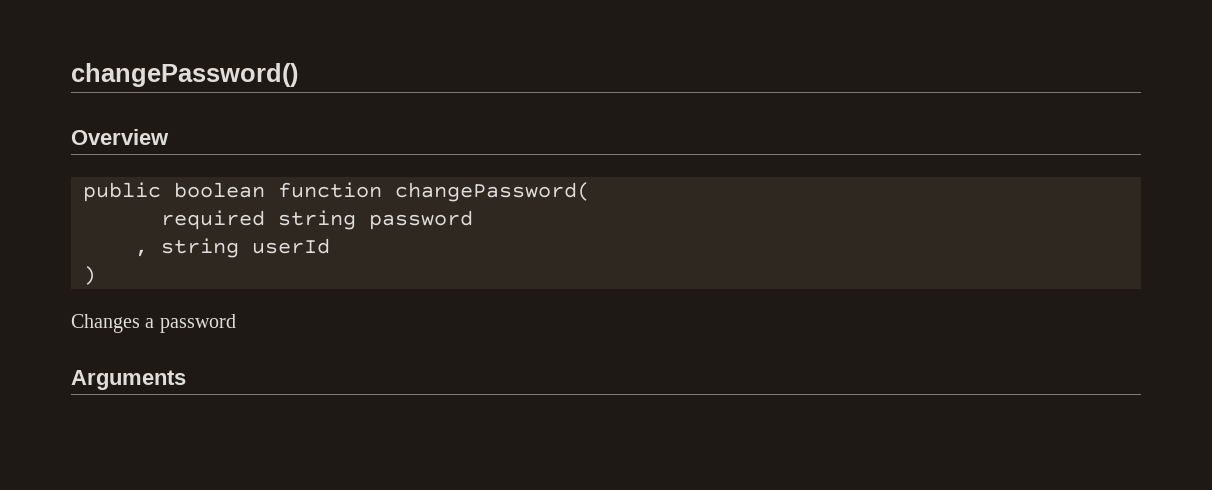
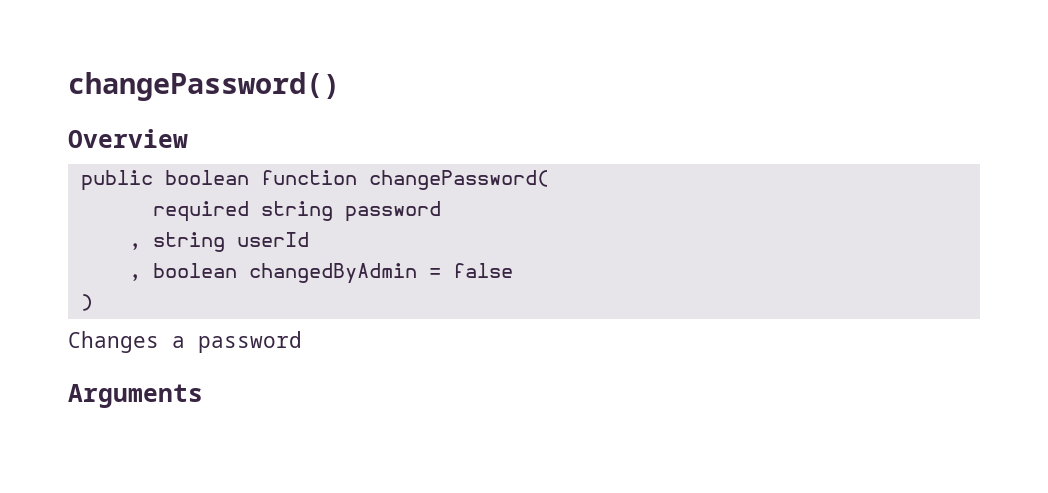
+ , boolean changedByAdmin = false

